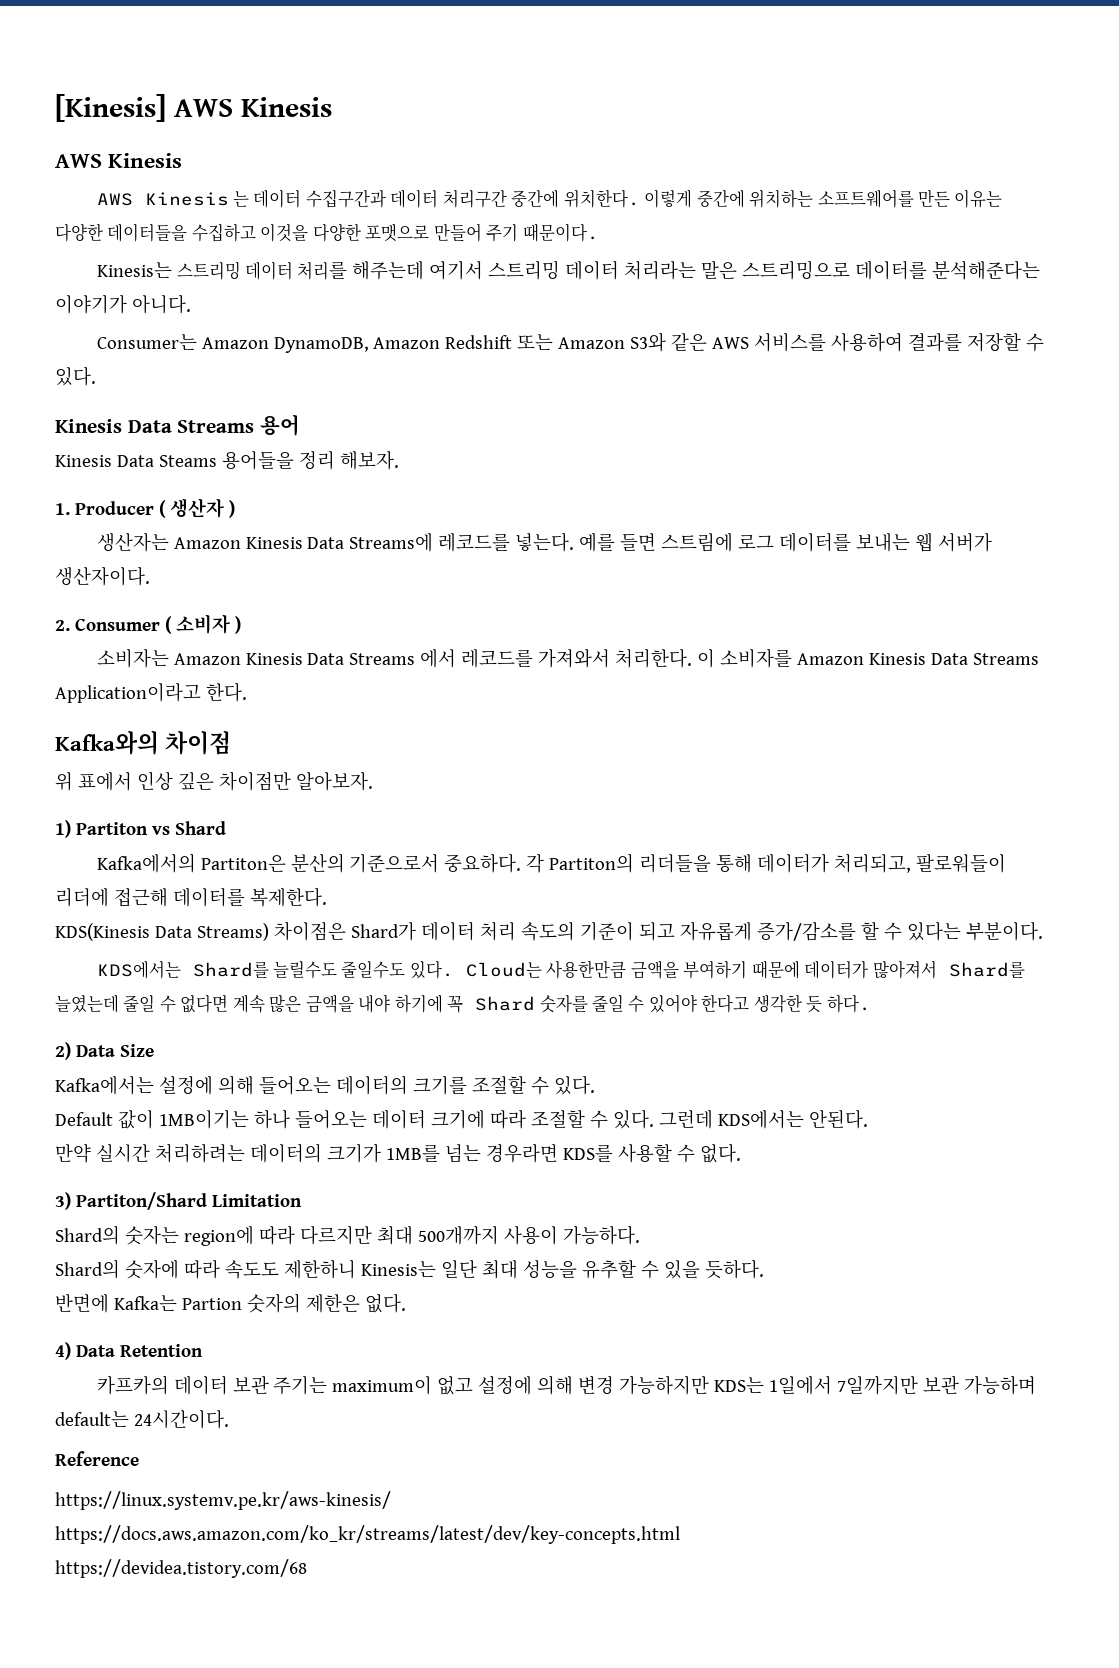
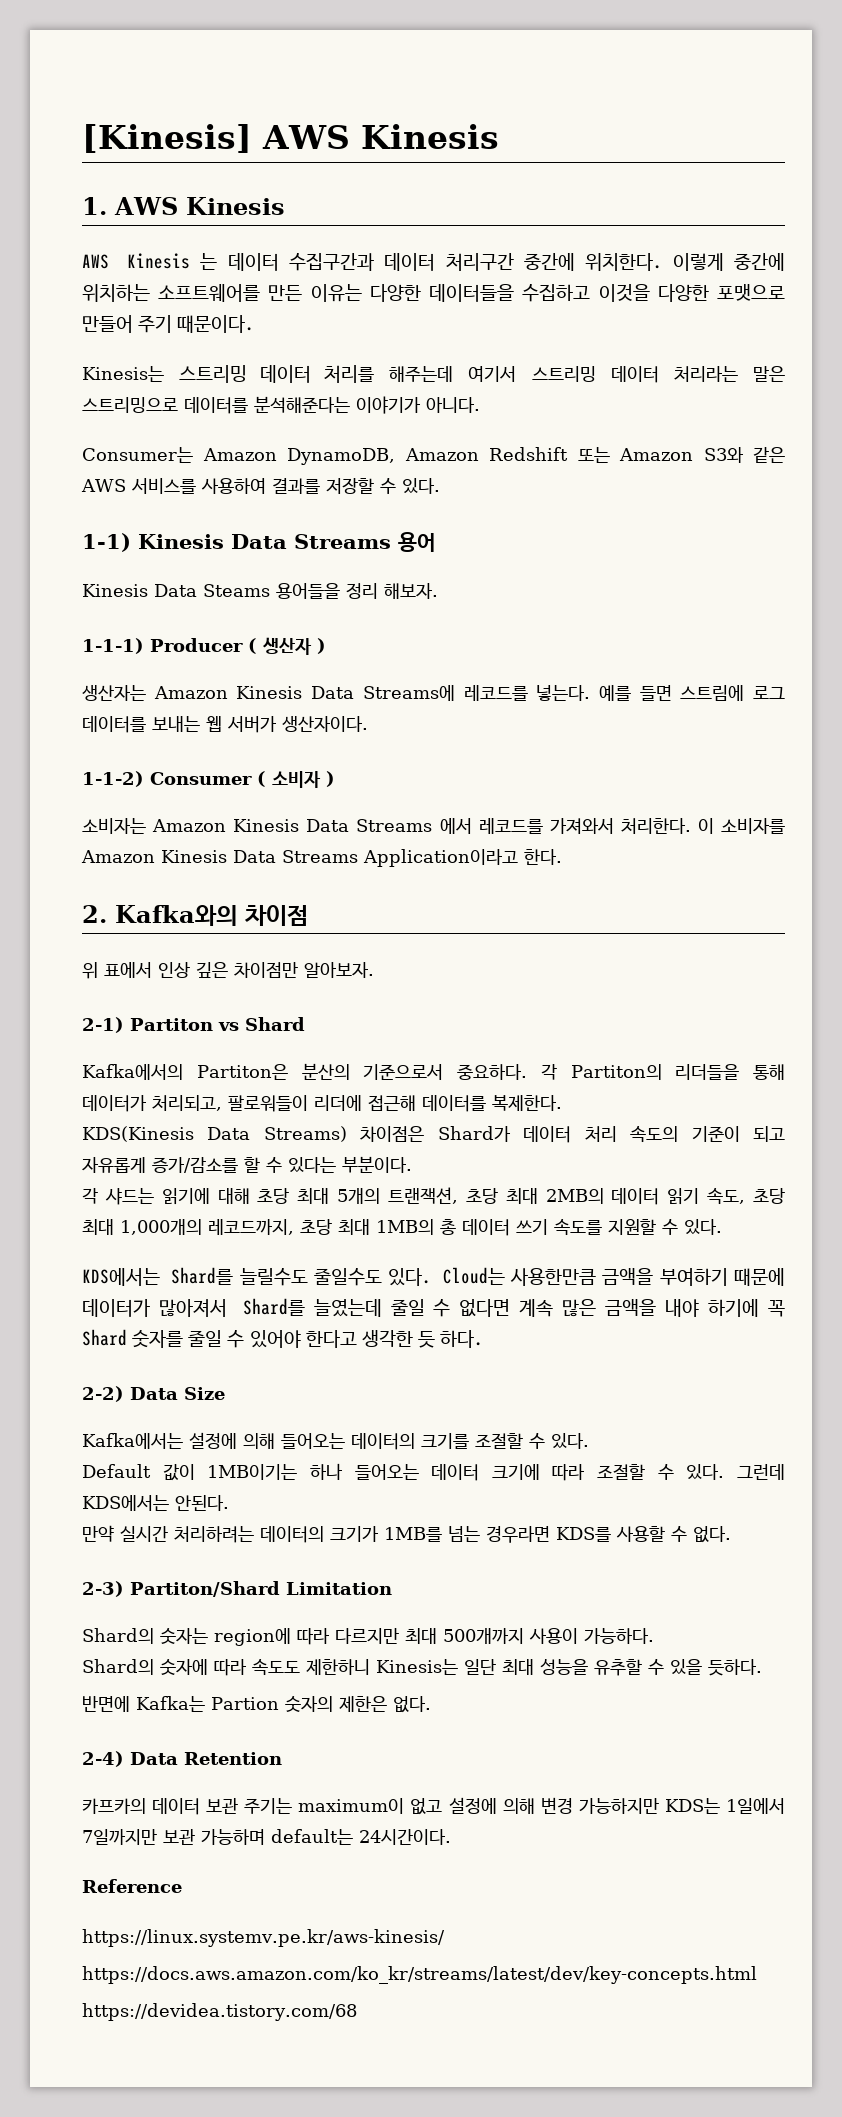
  [Kinesis] AWS Kinesis
- AWS Kinesis
+ 1. AWS Kinesis
- Kinesis Data Streams 용어
+ 1-1) Kinesis Data Streams 용어
- 1. Producer ( 생산자 )
+ 1-1-1) Producer ( 생산자 )
- 2. Consumer ( 소비자 )
+ 1-1-2) Consumer ( 소비자 )
- Kafka와의 차이점
+ 2. Kafka와의 차이점
- 1) Partiton vs Shard
+ 2-1) Partiton vs Shard
+ 각 샤드는 읽기에 대해 초당 최대 5개의 트랜잭션, 초당 최대 2MB의 데이터 읽기 속도, 초당 최대 1,000개의 레코드까지, 초당 최대 1MB의 총 데이터 쓰기 속도를 지원할 수 있다.
- 2) Data Size
+ 2-2) Data Size
- 3) Partiton/Shard Limitation
+ 2-3) Partiton/Shard Limitation
- 4) Data Retention
+ 2-4) Data Retention

